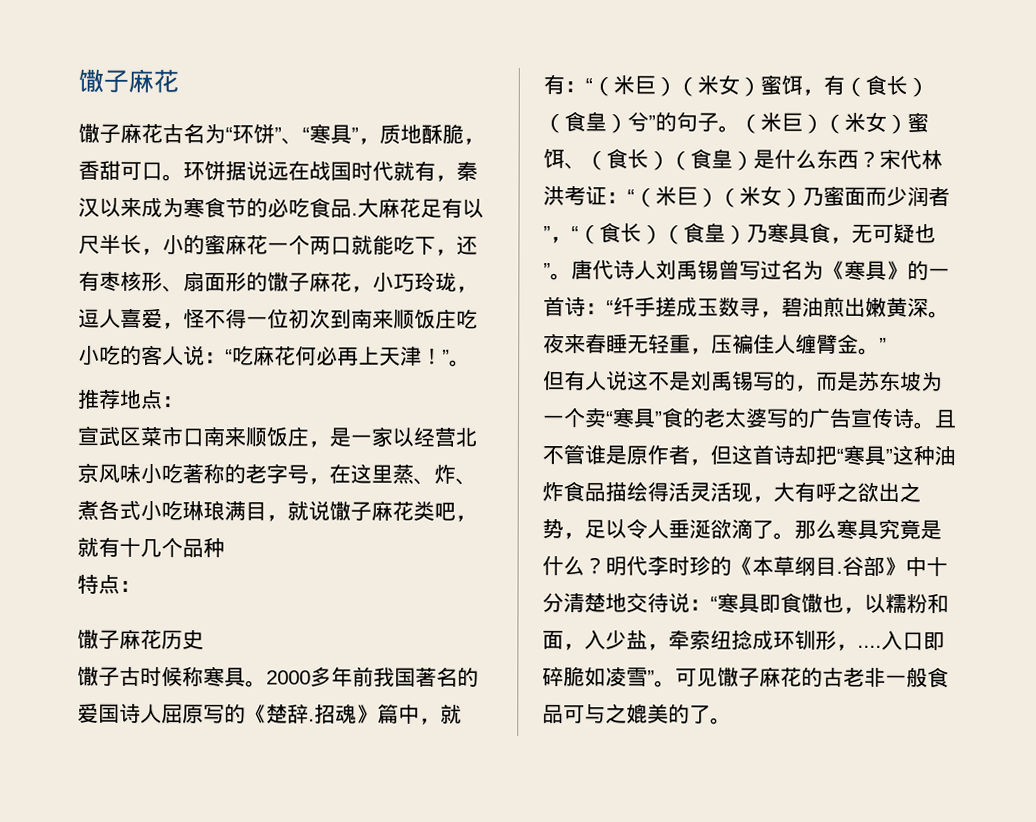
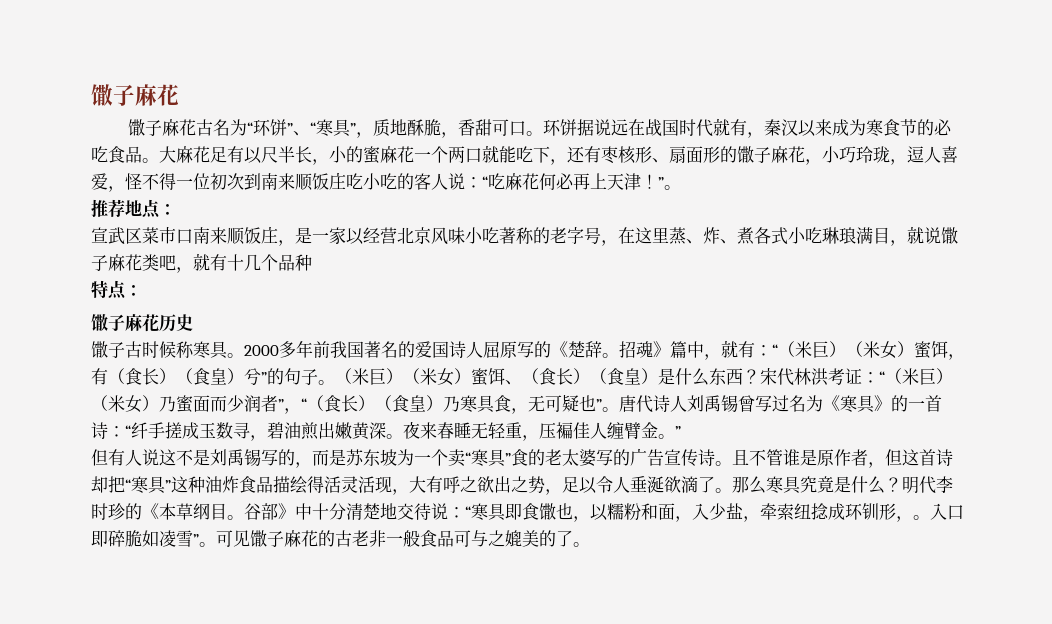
- 环饼据说远在战国时代就有，秦汉以来成为寒食节的必吃食品.
+ 环饼据说远在战国时代就有，秦汉以来成为寒食节的必吃食品。
- 2000多年前我国著名的爱国诗人屈原写的《楚辞.
+ 2000多年前我国著名的爱国诗人屈原写的《楚辞。
- 明代李时珍的《本草纲目.
+ 明代李时珍的《本草纲目。
- 谷部》中十分清楚地交待说：“寒具即食馓也，以糯粉和面，入少盐，牵索纽捻成环钏形，....
+ 谷部》中十分清楚地交待说：“寒具即食馓也，以糯粉和面，入少盐，牵索纽捻成环钏形，。

